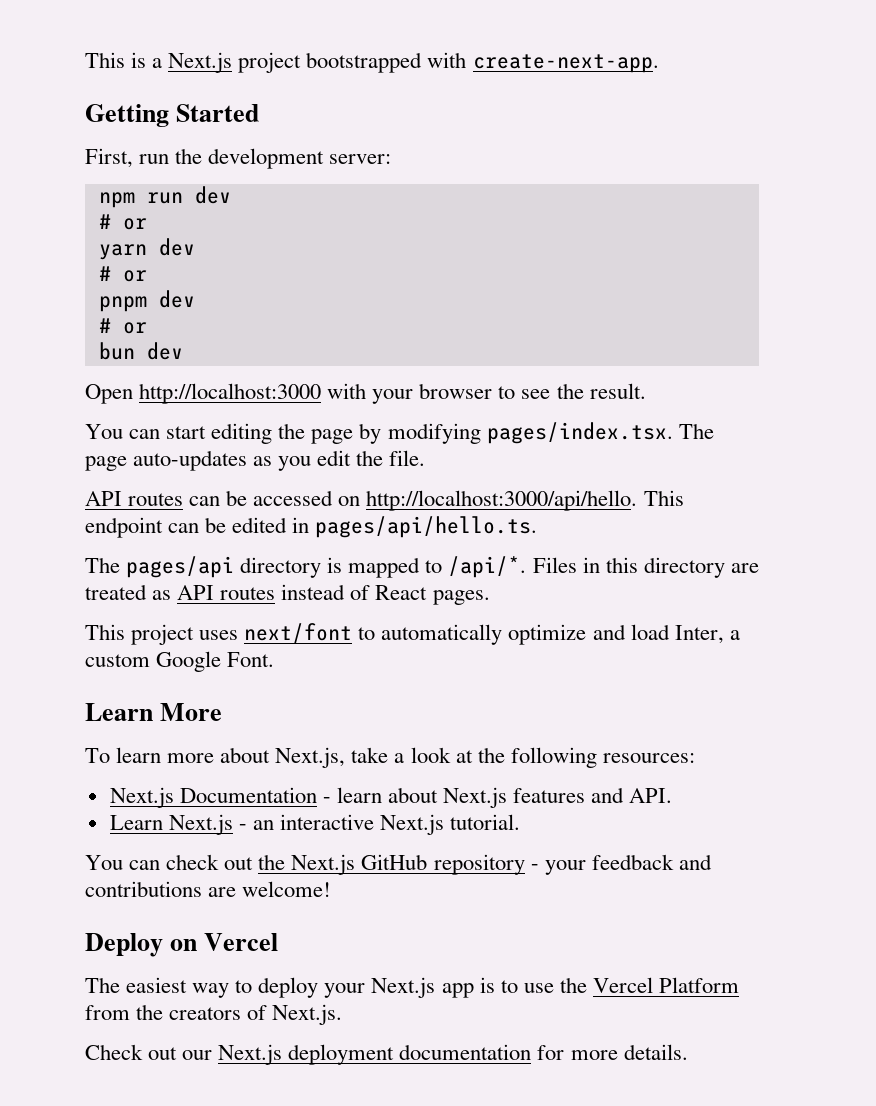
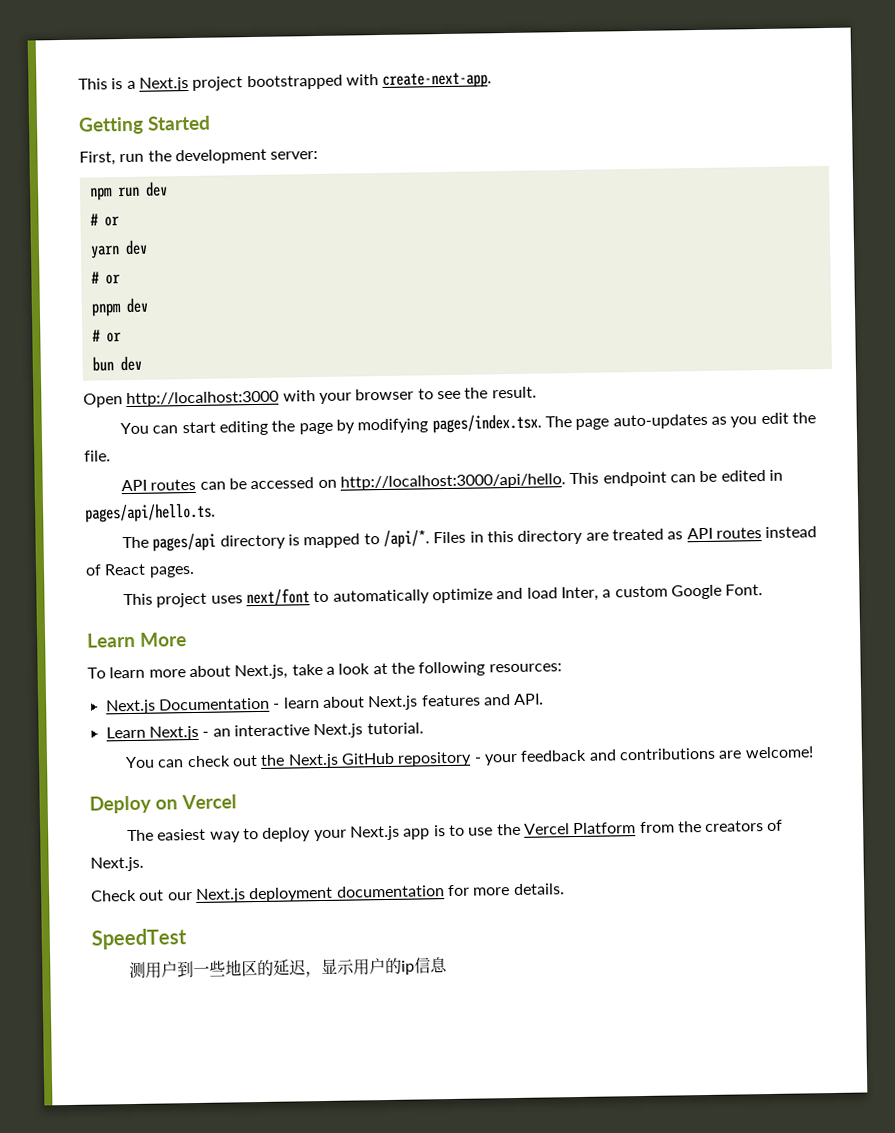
+ SpeedTest
+ 测用户到一些地区的延迟，显示用户的ip信息

